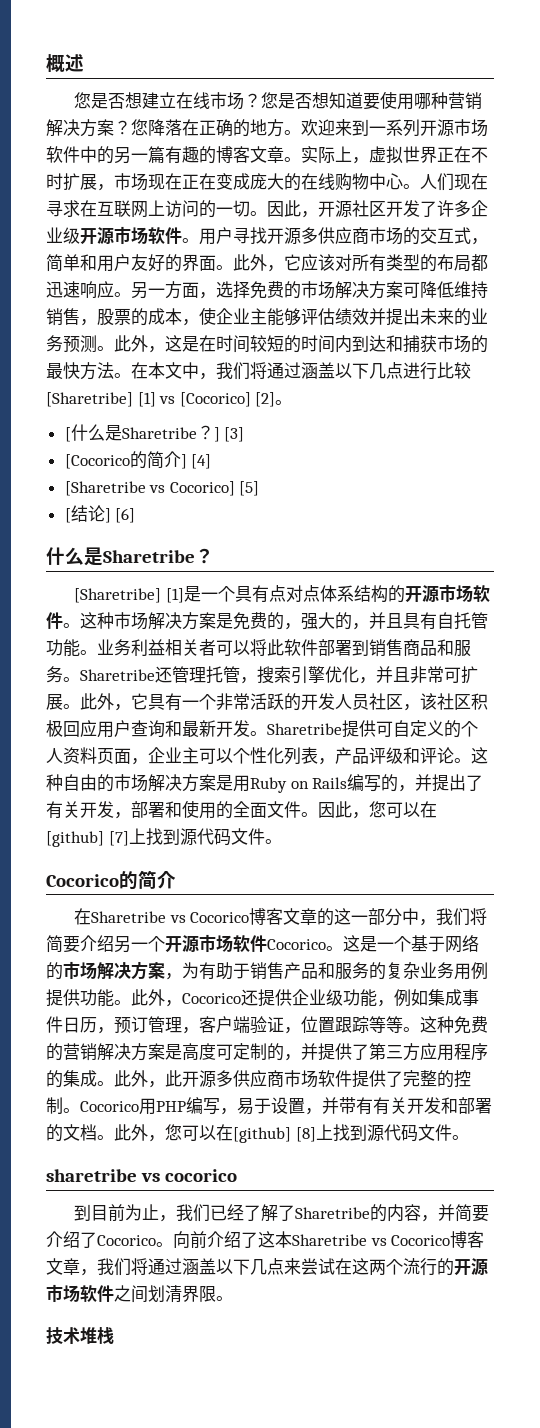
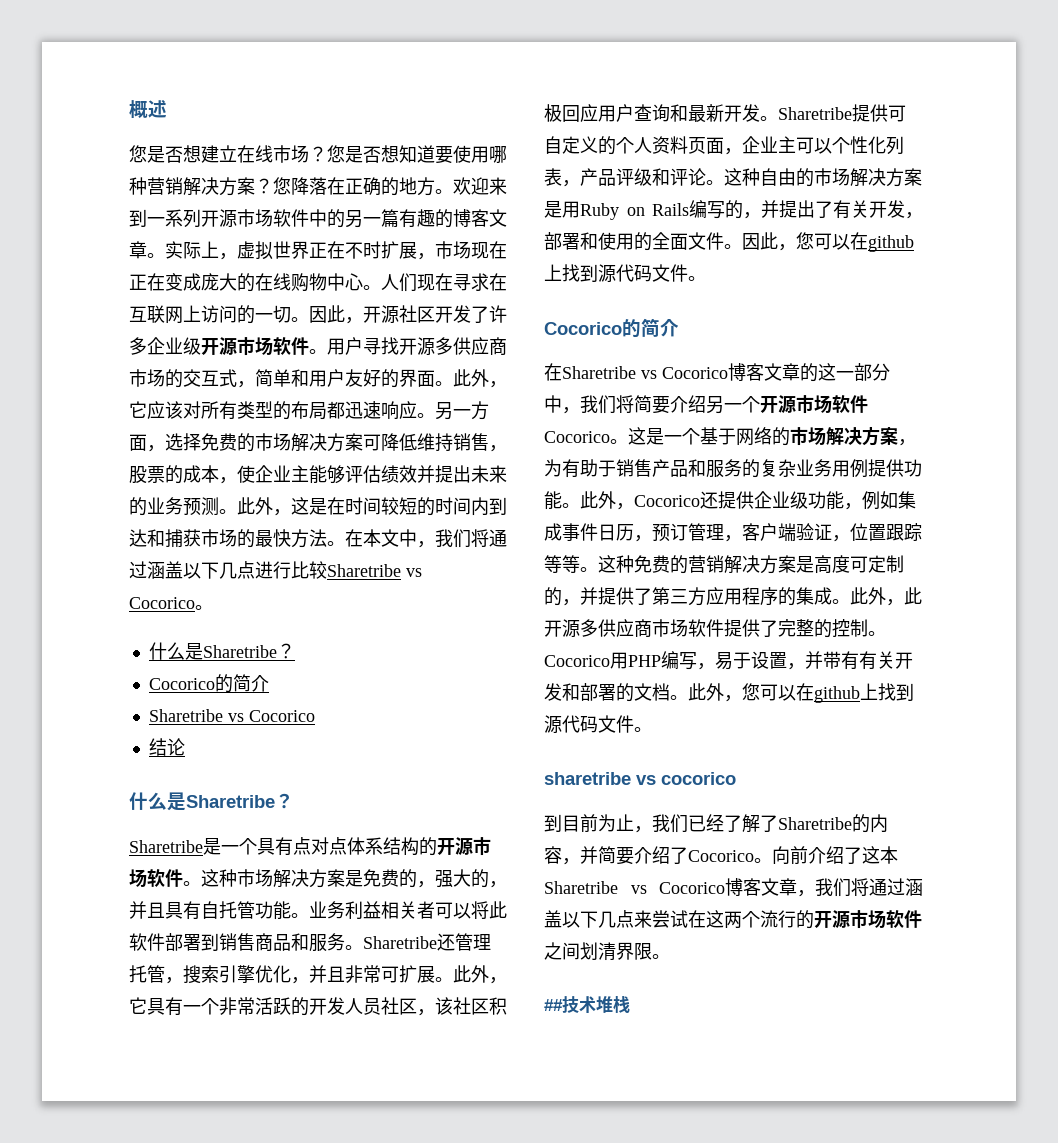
- 在本文中，我们将通过涵盖以下几点进行比较[Sharetribe] [1] vs [Cocorico] [2]。
- [什么是Sharetribe？] [3]
- [Cocorico的简介] [4]
- [Sharetribe vs Cocorico] [5]
- [结论] [6]
+ 在本文中，我们将通过涵盖以下几点进行比较Sharetribe vs Cocorico。
  什么是Sharetribe？
- [Sharetribe] [1]是一个具有点对点体系结构的开源市场软件。
+ Cocorico的简介
+ Sharetribe vs Cocorico
+ 结论
+ 什么是Sharetribe？
+ Sharetribe是一个具有点对点体系结构的开源市场软件。
- 因此，您可以在[github] [7]上找到源代码文件。
+ 因此，您可以在github上找到源代码文件。
- 此外，您可以在[github] [8]上找到源代码文件。
+ 此外，您可以在github上找到源代码文件。
- 技术堆栈
+ ##技术堆栈

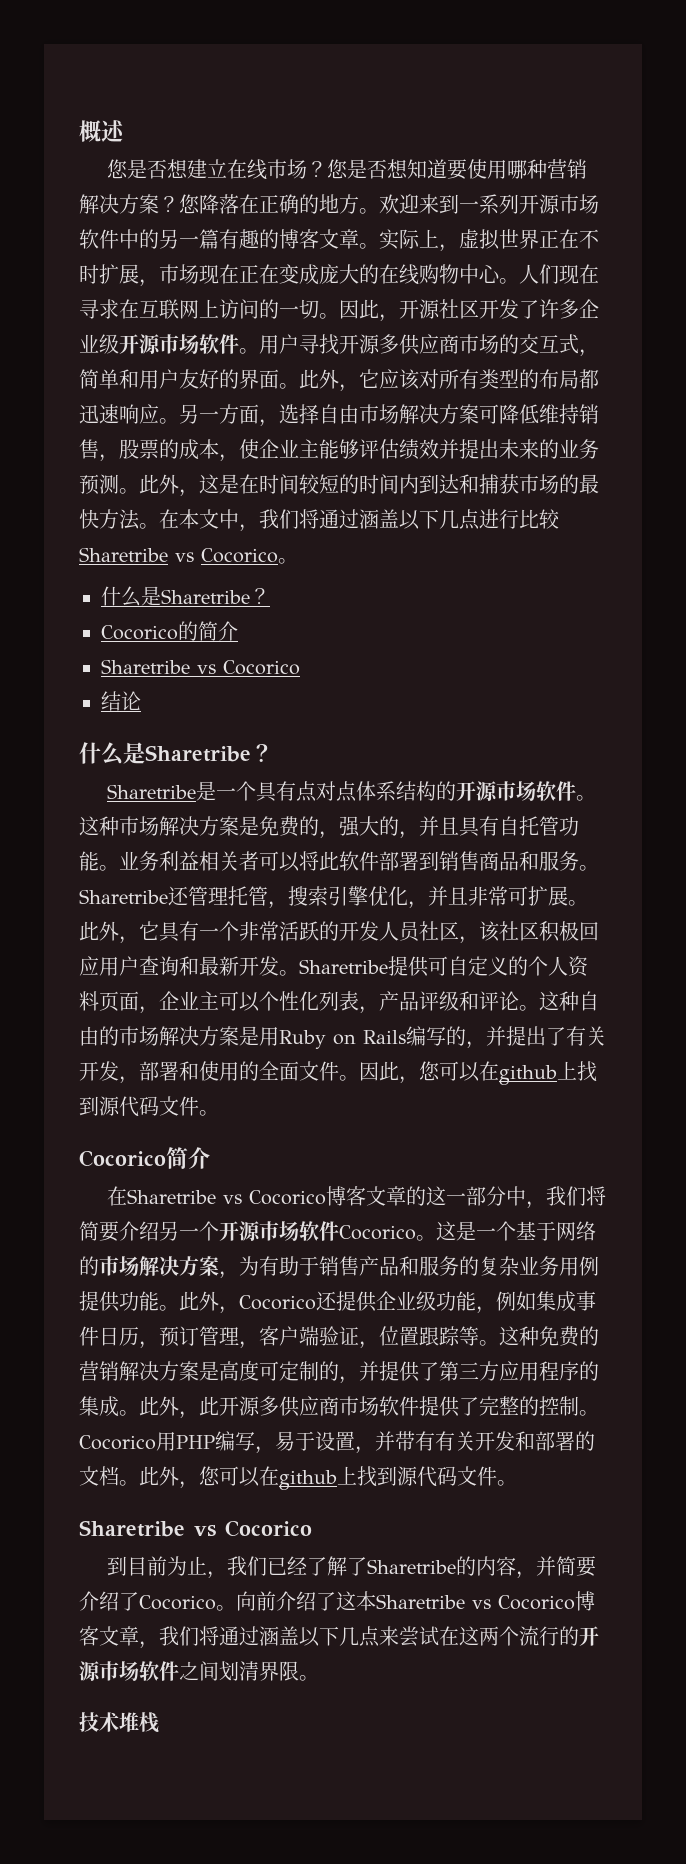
- 另一方面，选择免费的市场解决方案可降低维持销售，股票的成本，使企业主能够评估绩效并提出未来的业务预测。
+ 另一方面，选择自由市场解决方案可降低维持销售，股票的成本，使企业主能够评估绩效并提出未来的业务预测。
  因此，您可以在github上找到源代码文件。
- Cocorico的简介
+ Cocorico简介
- 此外，Cocorico还提供企业级功能，例如集成事件日历，预订管理，客户端验证，位置跟踪等等。
+ 此外，Cocorico还提供企业级功能，例如集成事件日历，预订管理，客户端验证，位置跟踪等。
  此外，您可以在github上找到源代码文件。
- sharetribe vs cocorico
+ Sharetribe vs Cocorico
- ##技术堆栈
+ 技术堆栈

